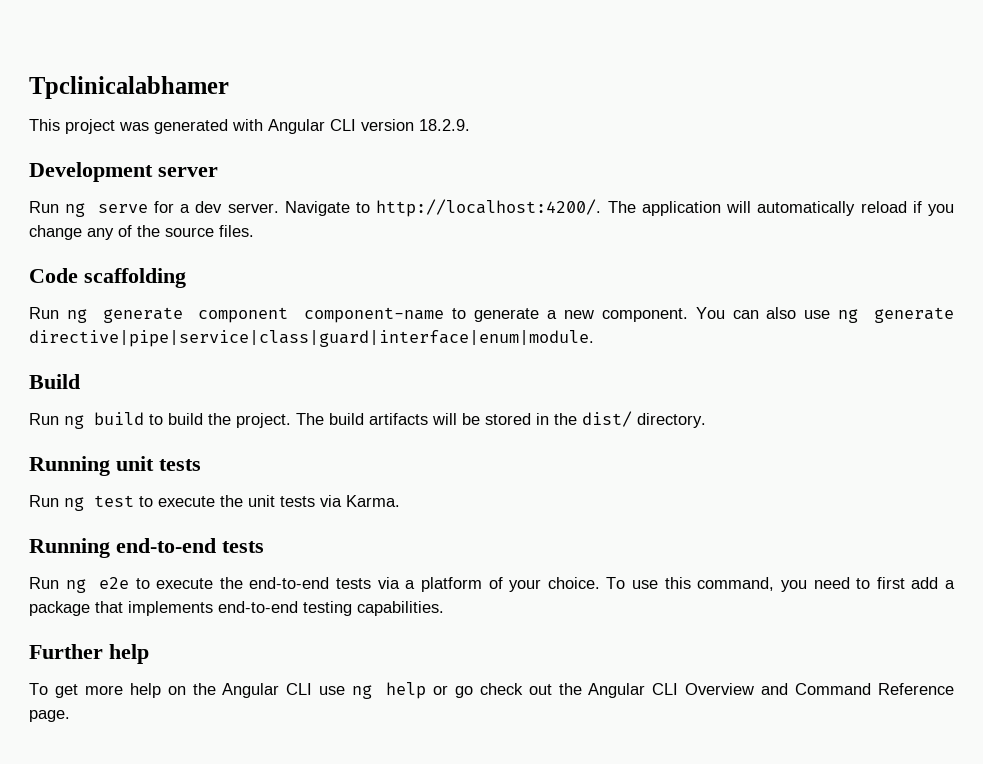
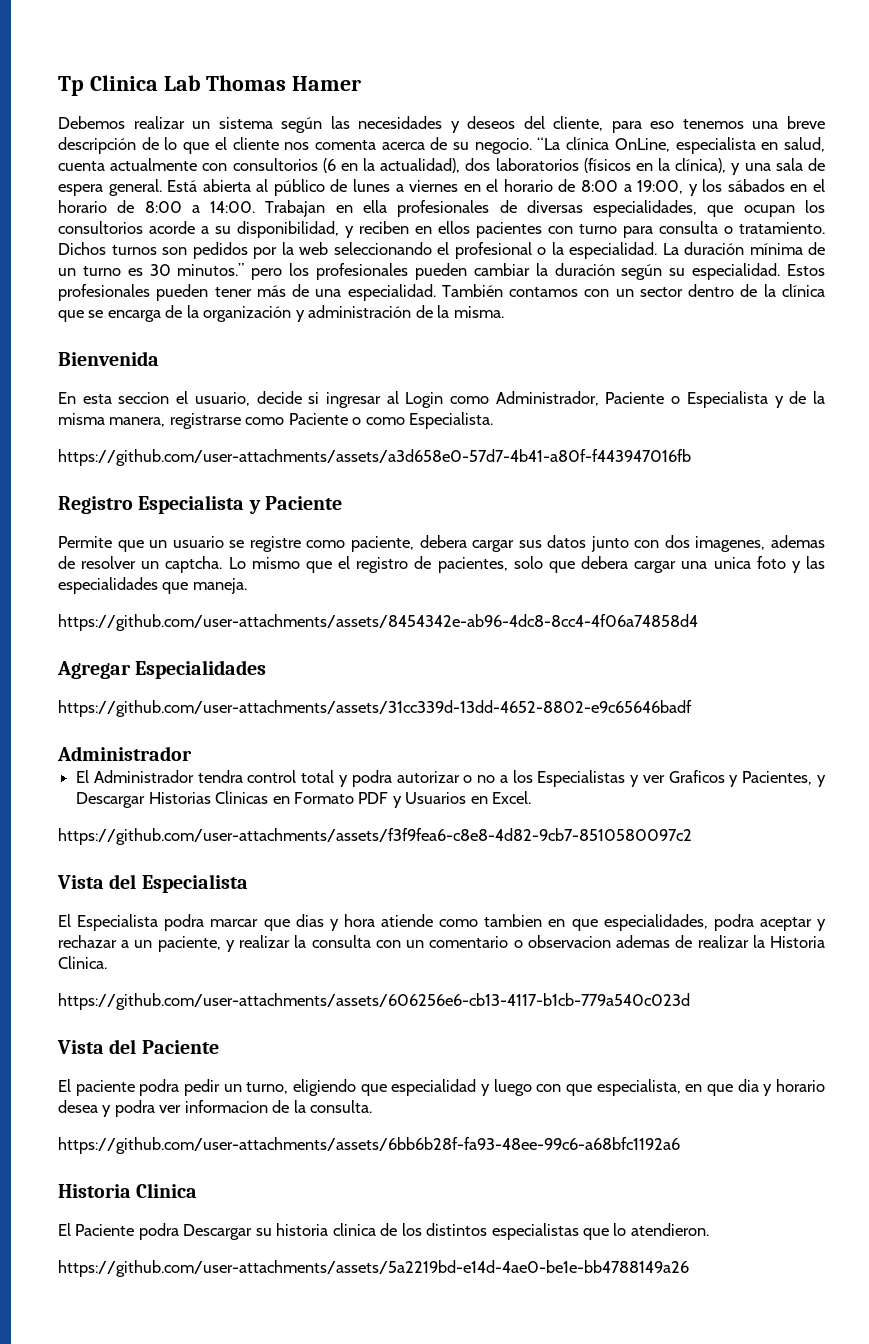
- Tpclinicalabhamer
- This project was generated with Angular CLI version 18.2.9.
- Development server
- Run ng serve for a dev server. Navigate to http://localhost:4200/. The application will automatically reload if you change any of the source files.
- Code scaffolding
- Run ng generate component component-name to generate a new component. You can also use ng generate directive|pipe|service|class|guard|interface|enum|module.
- Build
- Run ng build to build the project. The build artifacts will be stored in the dist/ directory.
- Running unit tests
- Run ng test to execute the unit tests via Karma.
- Running end-to-end tests
- Run ng e2e to execute the end-to-end tests via a platform of your choice. To use this command, you need to first add a package that implements end-to-end testing capabilities.
- Further help
- To get more help on the Angular CLI use ng help or go check out the Angular CLI Overview and Command Reference page.
+ Tp Clinica Lab Thomas Hamer
+ Debemos realizar un sistema según las necesidades y deseos del cliente, para eso tenemos una breve descripción de lo que el cliente nos comenta acerca de su negocio. “La clínica OnLine, especialista en salud, cuenta actualmente con consultorios (6 en la actualidad), dos laboratorios (físicos en la clínica), y una sala de espera general. Está abierta al público de lunes a viernes en el horario de 8:00 a 19:00, y los sábados en el horario de 8:00 a 14:00. Trabajan en ella profesionales de diversas especialidades, que ocupan los consultorios acorde a su disponibilidad, y reciben en ellos pacientes con turno para consulta o tratamiento. Dichos turnos son pedidos por la web seleccionando el profesional o la especialidad. La duración mínima de un turno es 30 minutos.” pero los profesionales pueden cambiar la duración según su especialidad. Estos profesionales pueden tener más de una especialidad. También contamos con un sector dentro de la clínica que se encarga de la organización y administración de la misma.
+ Bienvenida
+ En esta seccion el usuario, decide si ingresar al Login como Administrador, Paciente o Especialista y de la misma manera, registrarse como Paciente o como Especialista.
+ https://github.com/user-attachments/assets/a3d658e0-57d7-4b41-a80f-f443947016fb
+ Registro Especialista y Paciente
+ Permite que un usuario se registre como paciente, debera cargar sus datos junto con dos imagenes, ademas de resolver un captcha. Lo mismo que el registro de pacientes, solo que debera cargar una unica foto y las especialidades que maneja.
+ https://github.com/user-attachments/assets/8454342e-ab96-4dc8-8cc4-4f06a74858d4
+ Agregar Especialidades
+ https://github.com/user-attachments/assets/31cc339d-13dd-4652-8802-e9c65646badf
+ Administrador
+ El Administrador tendra control total y podra autorizar o no a los Especialistas y ver Graficos y Pacientes, y Descargar Historias Clinicas en Formato PDF y Usuarios en Excel.
+ https://github.com/user-attachments/assets/f3f9fea6-c8e8-4d82-9cb7-8510580097c2
+ Vista del Especialista
+ El Especialista podra marcar que dias y hora atiende como tambien en que especialidades, podra aceptar y rechazar a un paciente, y realizar la consulta con un comentario o observacion ademas de realizar la Historia Clinica.
+ https://github.com/user-attachments/assets/606256e6-cb13-4117-b1cb-779a540c023d
+ Vista del Paciente
+ El paciente podra pedir un turno, eligiendo que especialidad y luego con que especialista, en que dia y horario desea y podra ver informacion de la consulta.
+ https://github.com/user-attachments/assets/6bb6b28f-fa93-48ee-99c6-a68bfc1192a6
+ Historia Clinica
+ El Paciente podra Descargar su historia clinica de los distintos especialistas que lo atendieron.
+ https://github.com/user-attachments/assets/5a2219bd-e14d-4ae0-be1e-bb4788149a26

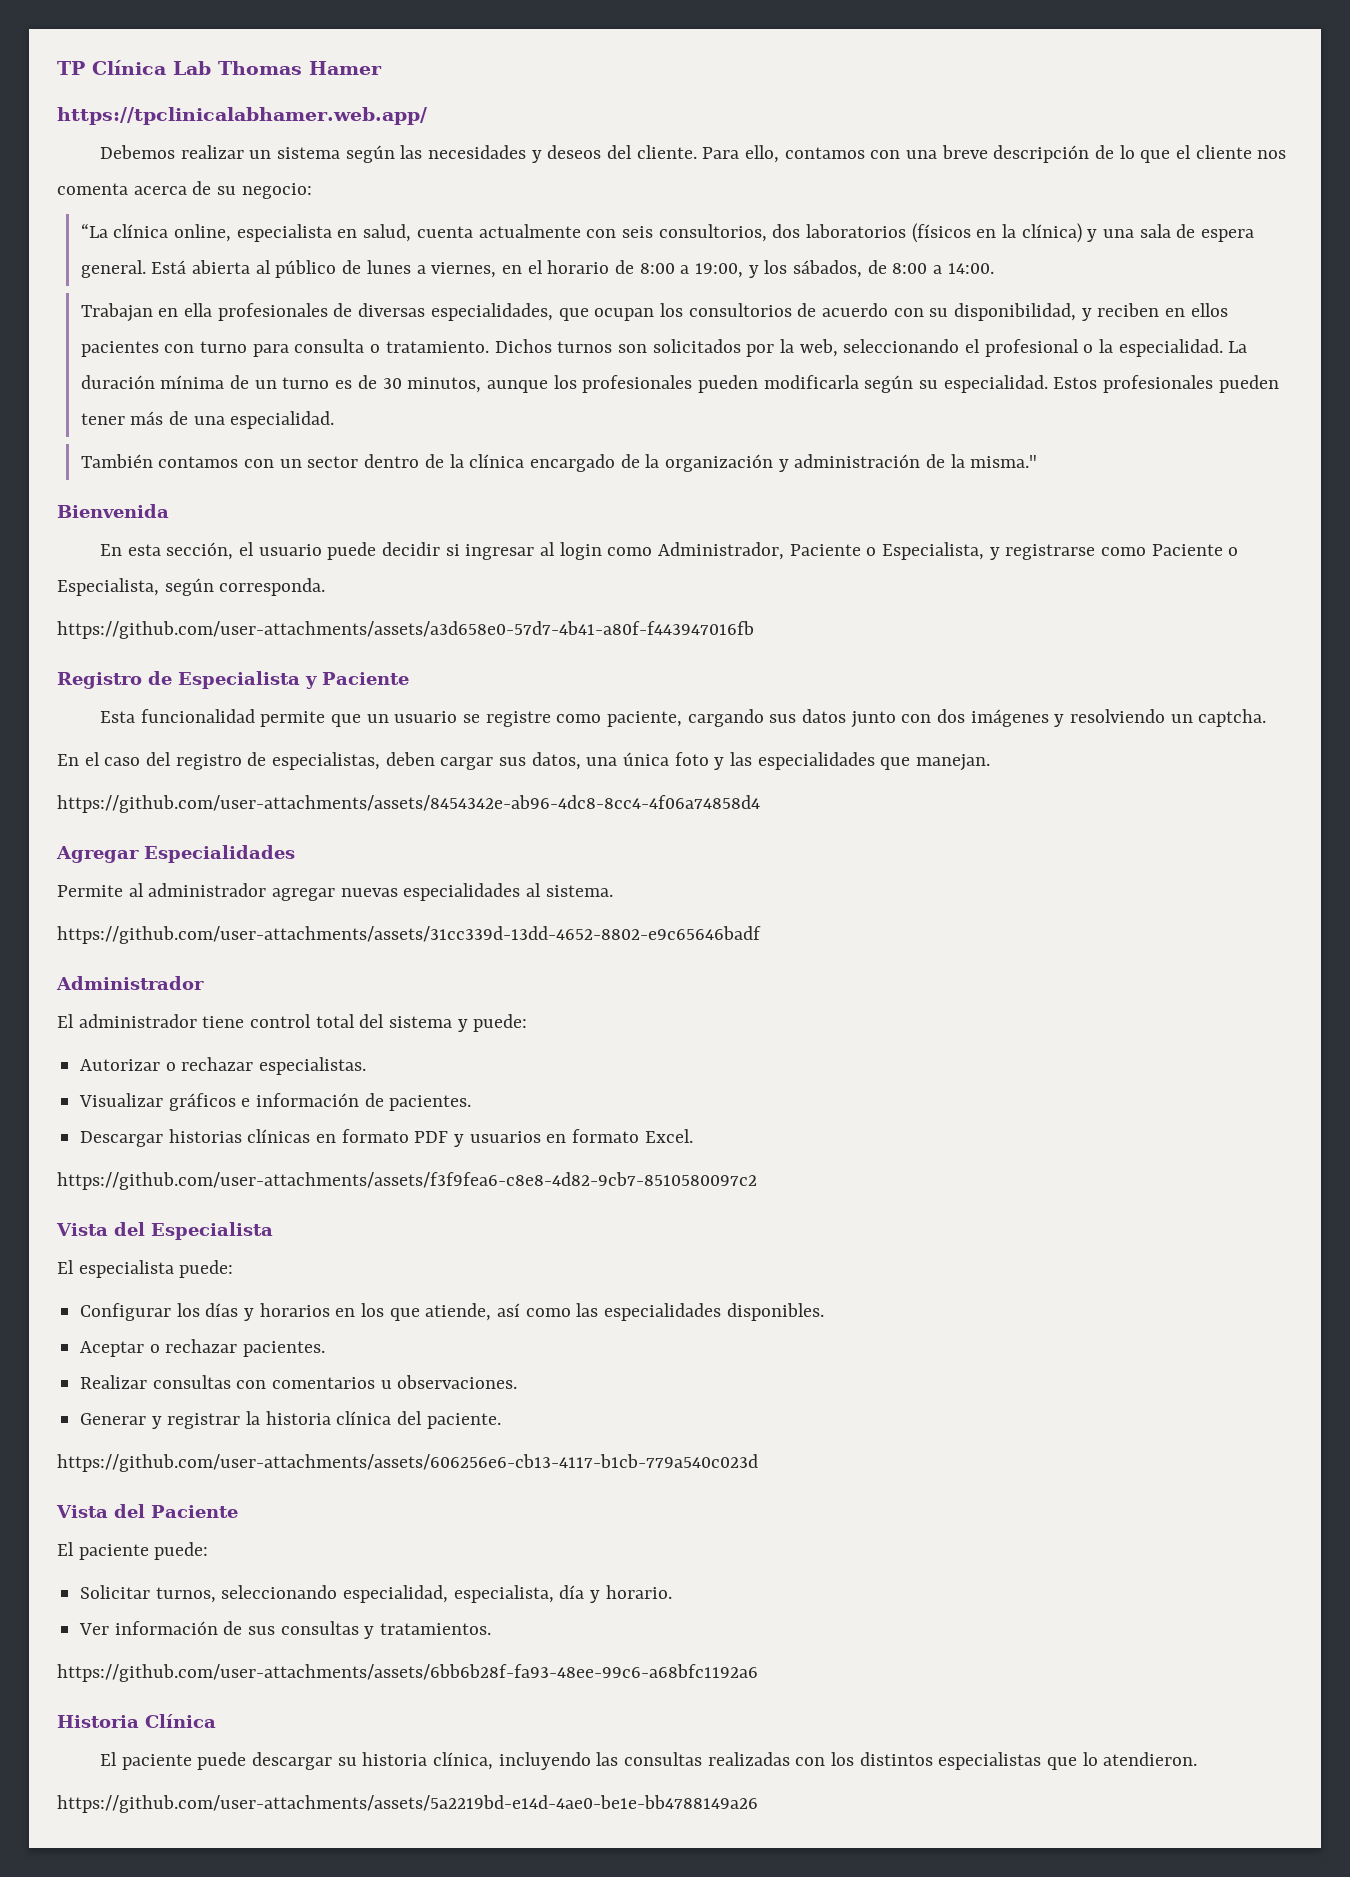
- Tp Clinica Lab Thomas Hamer
+ TP Clínica Lab Thomas Hamer
+ https://tpclinicalabhamer.web.app/
- Debemos realizar un sistema según las necesidades y deseos del cliente, para eso tenemos una breve descripción de lo que el cliente nos comenta acerca de su negocio. “La clínica OnLine, especialista en salud, cuenta actualmente con consultorios (6 en la actualidad), dos laboratorios (físicos en la clínica), y una sala de espera general.
+ Debemos realizar un sistema según las necesidades y deseos del cliente. Para ello, contamos con una breve descripción de lo que el cliente nos comenta acerca de su negocio:
+ “La clínica online, especialista en salud, cuenta actualmente con seis consultorios, dos laboratorios (físicos en la clínica) y una sala de espera general.
- Está abierta al público de lunes a viernes en el horario de 8:00 a 19:00, y los sábados en el horario de 8:00 a 14:00. Trabajan en ella profesionales de diversas especialidades, que ocupan los consultorios acorde a su disponibilidad, y reciben en ellos pacientes con turno para consulta o tratamiento.
+ Está abierta al público de lunes a viernes, en el horario de 8:00 a 19:00, y los sábados, de 8:00 a 14:00.
+ Trabajan en ella profesionales de diversas especialidades, que ocupan los consultorios de acuerdo con su disponibilidad, y reciben en ellos pacientes con turno para consulta o tratamiento.
- Dichos turnos son pedidos por la web seleccionando el profesional o la especialidad.
+ Dichos turnos son solicitados por la web, seleccionando el profesional o la especialidad.
- La duración mínima de un turno es 30 minutos.” pero los profesionales pueden cambiar la duración según su especialidad.
+ La duración mínima de un turno es de 30 minutos, aunque los profesionales pueden modificarla según su especialidad.
- Estos profesionales pueden tener más de una especialidad. También contamos con un sector dentro de la clínica que se encarga de la organización y administración de la misma.
+ Estos profesionales pueden tener más de una especialidad.
+ También contamos con un sector dentro de la clínica encargado de la organización y administración de la misma."
- En esta seccion el usuario, decide si ingresar al Login como Administrador, Paciente o Especialista y de la misma manera, registrarse como Paciente o como Especialista.
+ En esta sección, el usuario puede decidir si ingresar al login como Administrador, Paciente o Especialista, y registrarse como Paciente o Especialista, según corresponda.
- Registro Especialista y Paciente
+ Registro de Especialista y Paciente
- Permite que un usuario se registre como paciente, debera cargar sus datos junto con dos imagenes, ademas de resolver un captcha. Lo mismo que el registro de pacientes, solo que debera cargar una unica foto y las especialidades que maneja.
+ Esta funcionalidad permite que un usuario se registre como paciente, cargando sus datos junto con dos imágenes y resolviendo un captcha.
+ En el caso del registro de especialistas, deben cargar sus datos, una única foto y las especialidades que manejan.
+ Permite al administrador agregar nuevas especialidades al sistema.
  https://github.com/user-attachments/assets/31cc339d-13dd-4652-8802-e9c65646badf
  Administrador
- El Administrador tendra control total y podra autorizar o no a los Especialistas y ver Graficos y Pacientes, y Descargar Historias Clinicas en Formato PDF y Usuarios en Excel.
+ El administrador tiene control total del sistema y puede:
+ Autorizar o rechazar especialistas.
+ Visualizar gráficos e información de pacientes.
+ Descargar historias clínicas en formato PDF y usuarios en formato Excel.
- El Especialista podra marcar que dias y hora atiende como tambien en que especialidades, podra aceptar y rechazar a un paciente, y realizar la consulta con un comentario o observacion ademas de realizar la Historia Clinica.
+ El especialista puede:
+ Configurar los días y horarios en los que atiende, así como las especialidades disponibles.
+ Aceptar o rechazar pacientes.
+ Realizar consultas con comentarios u observaciones.
+ Generar y registrar la historia clínica del paciente.
- El paciente podra pedir un turno, eligiendo que especialidad y luego con que especialista, en que dia y horario desea y podra ver informacion de la consulta.
+ El paciente puede:
+ Solicitar turnos, seleccionando especialidad, especialista, día y horario.
+ Ver información de sus consultas y tratamientos.
- Historia Clinica
- El Paciente podra Descargar su historia clinica de los distintos especialistas que lo atendieron.
+ Historia Clínica
+ El paciente puede descargar su historia clínica, incluyendo las consultas realizadas con los distintos especialistas que lo atendieron.

